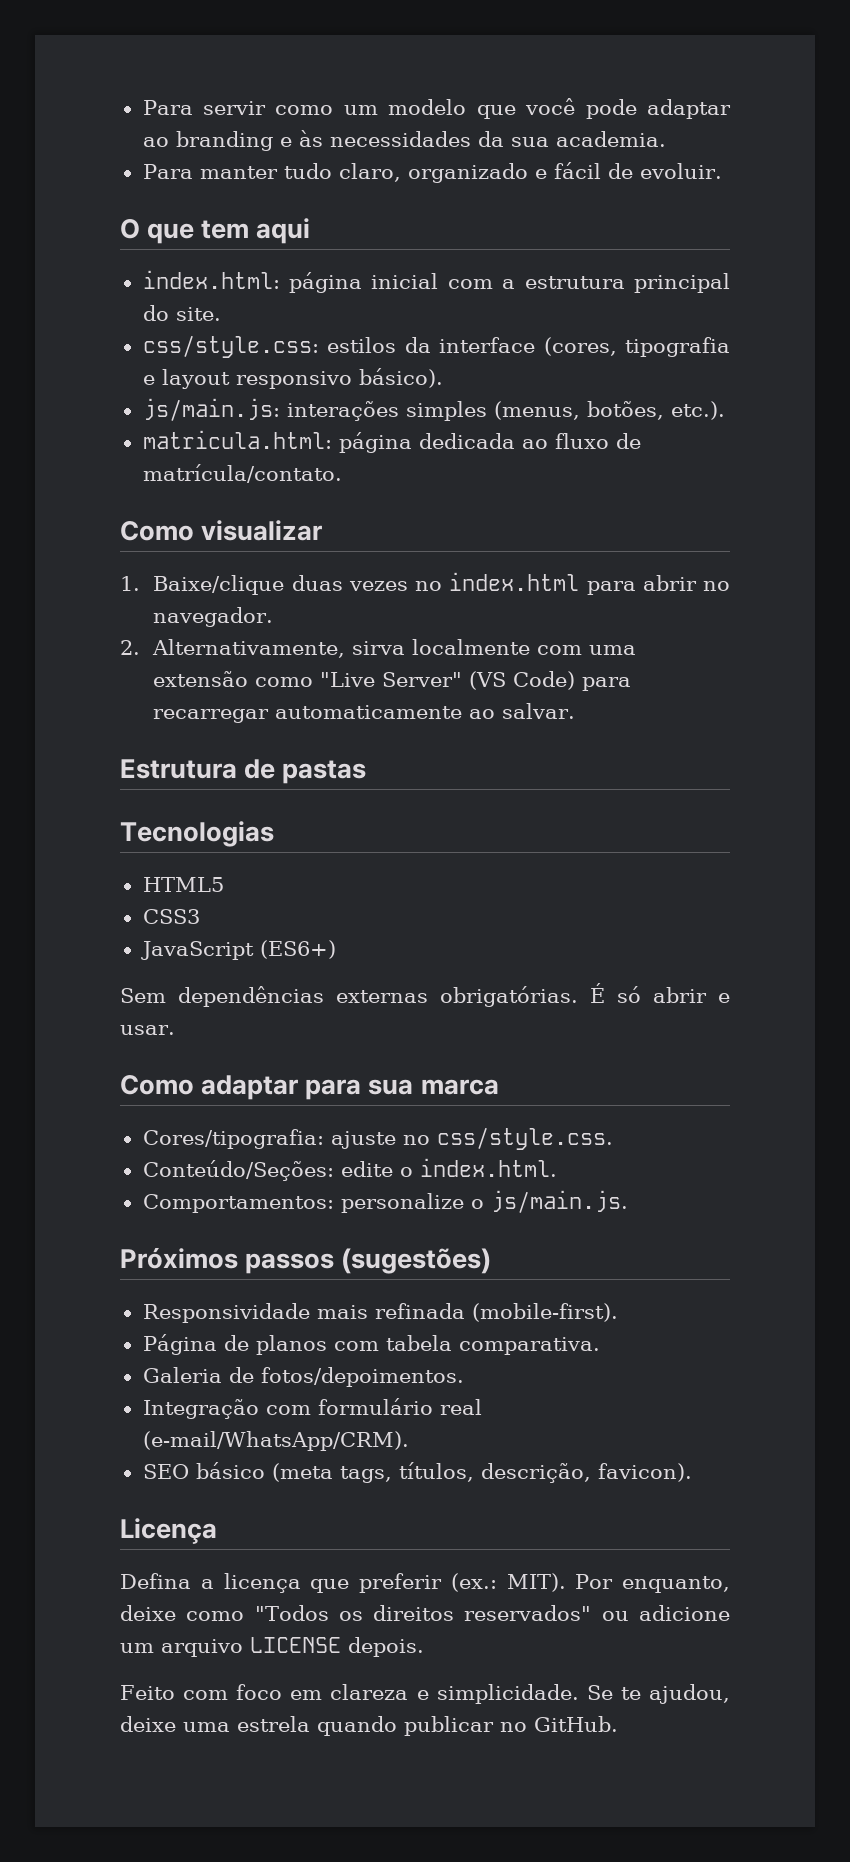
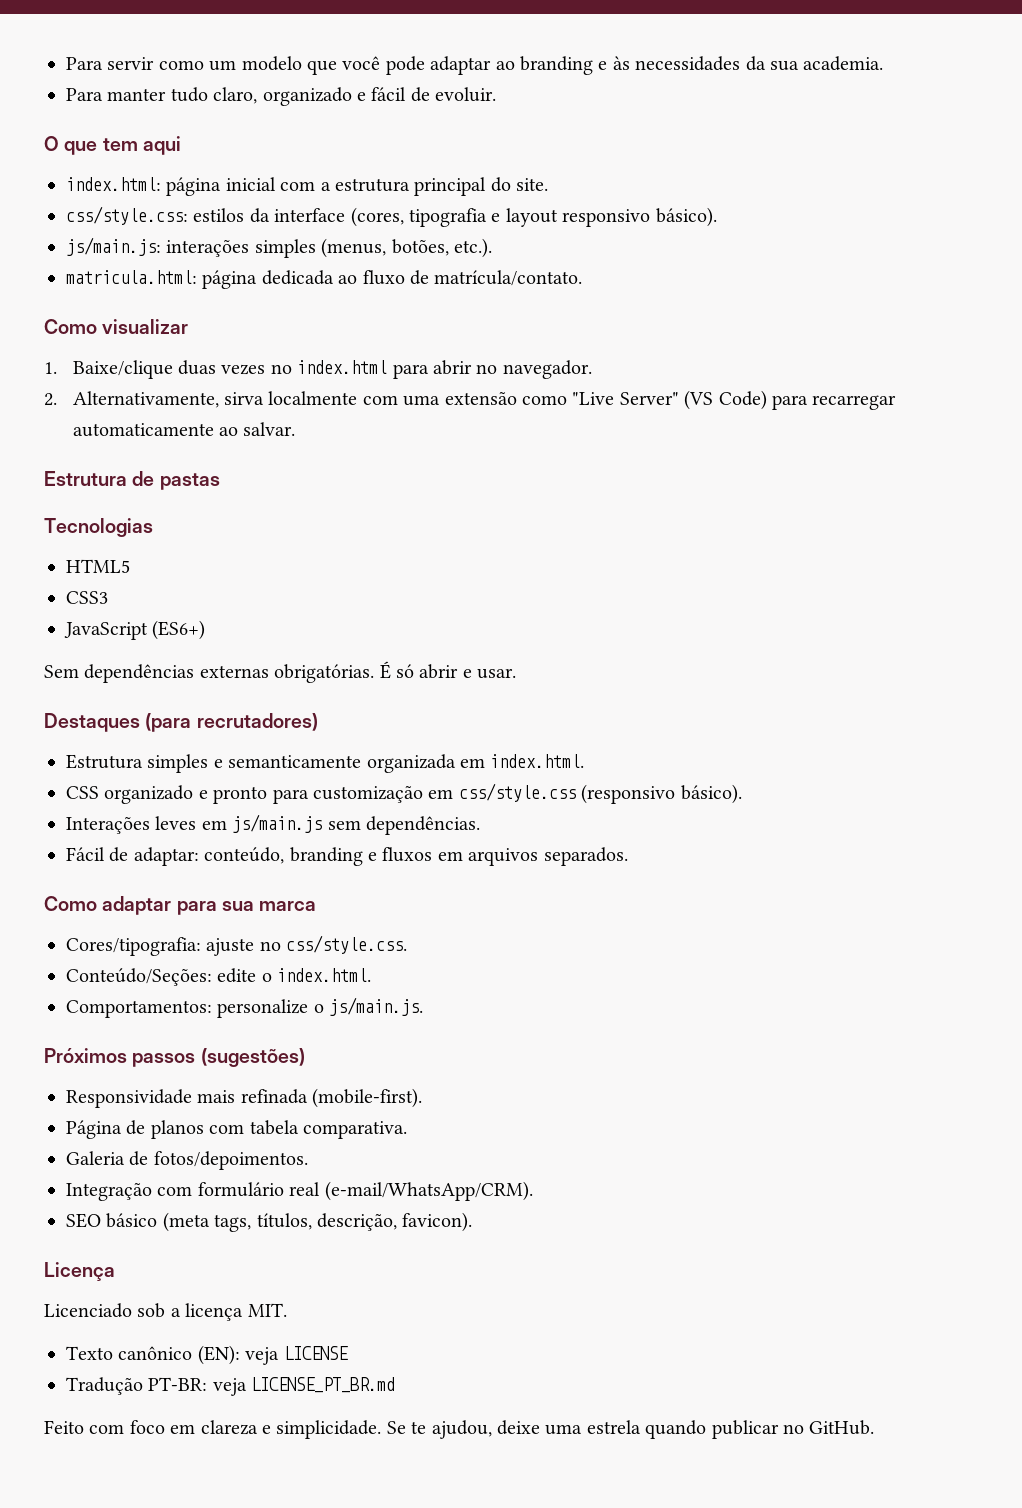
+ Destaques (para recrutadores)
+ Estrutura simples e semanticamente organizada em index.html.
+ CSS organizado e pronto para customização em css/style.css (responsivo básico).
+ Interações leves em js/main.js sem dependências.
+ Fácil de adaptar: conteúdo, branding e fluxos em arquivos separados.
- Defina a licença que preferir (ex.: MIT). Por enquanto, deixe como "Todos os direitos reservados" ou adicione um arquivo LICENSE depois.
+ Licenciado sob a licença MIT.
+ Texto canônico (EN): veja LICENSE
+ Tradução PT-BR: veja LICENSE_PT_BR.md

